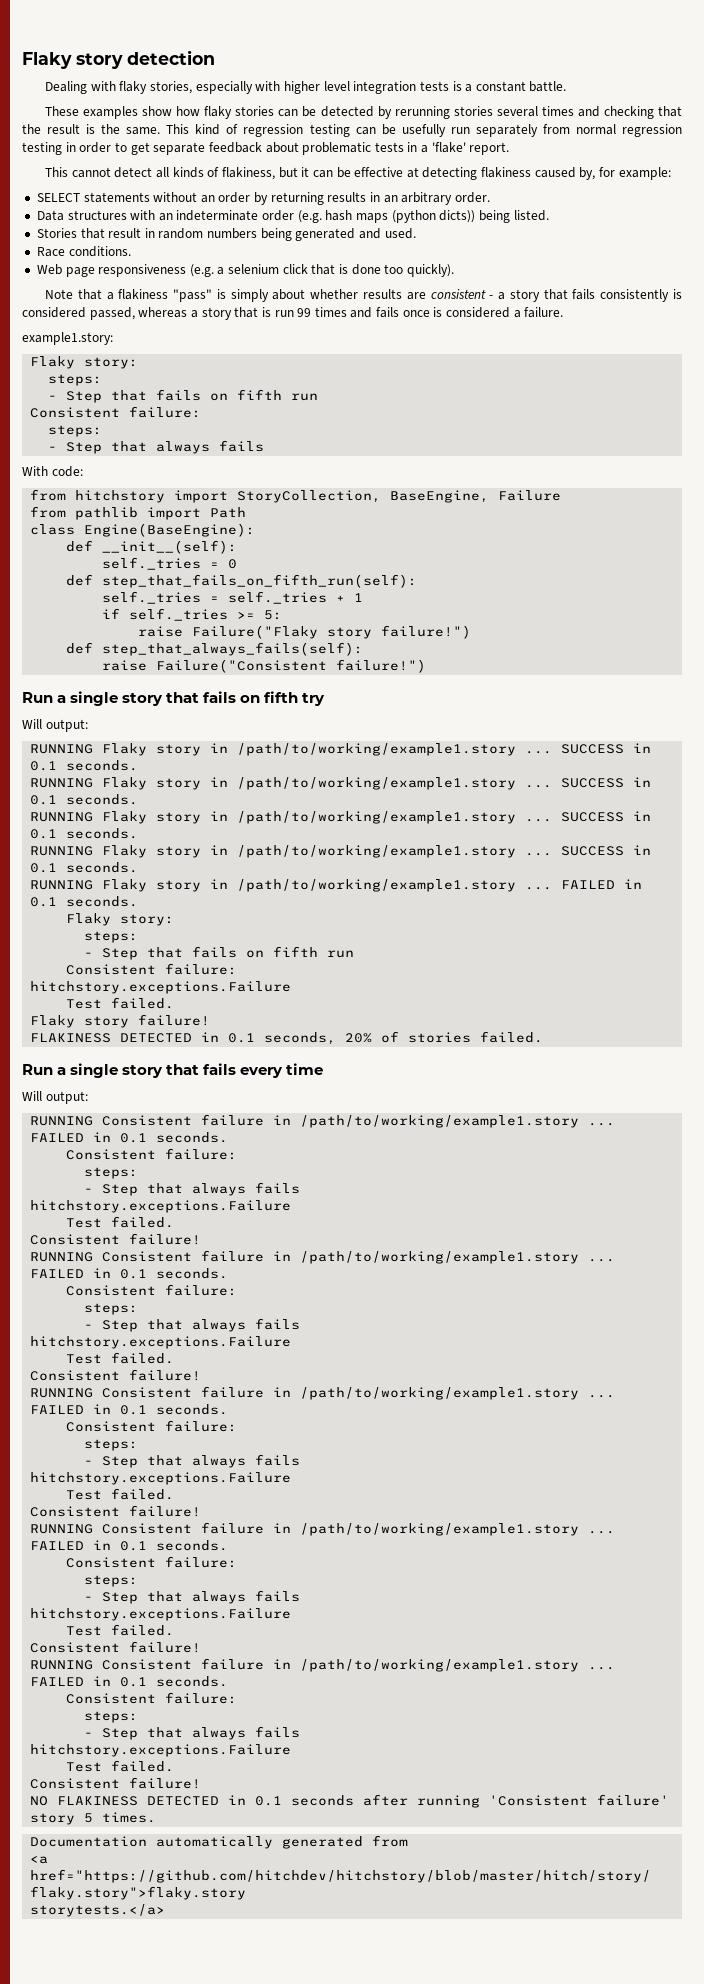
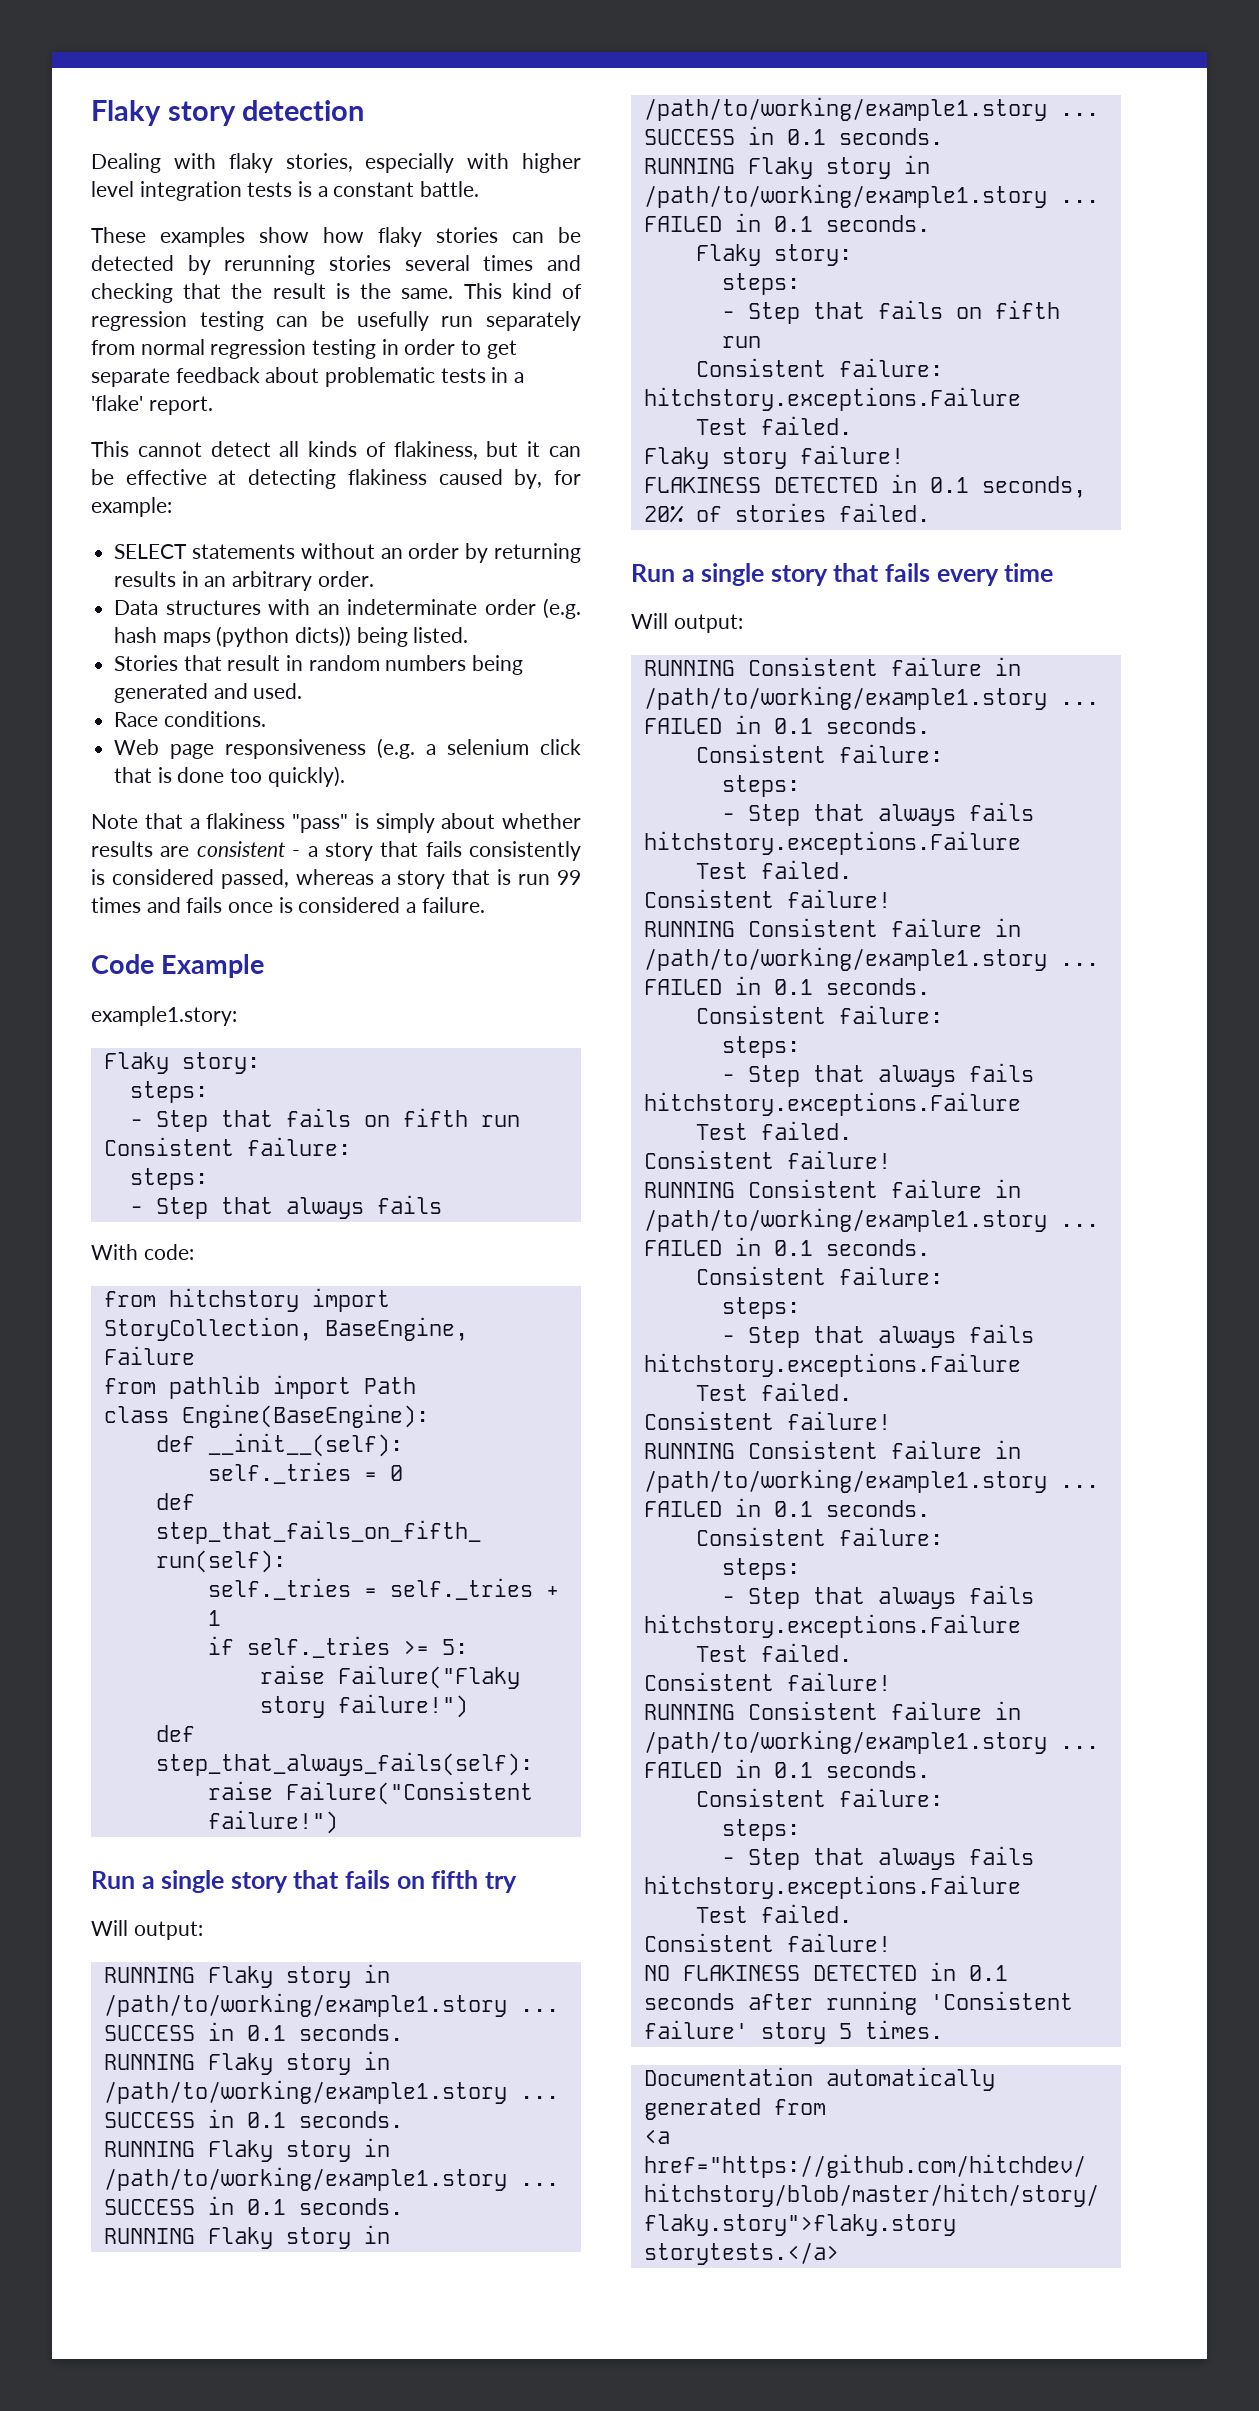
+ Code Example

